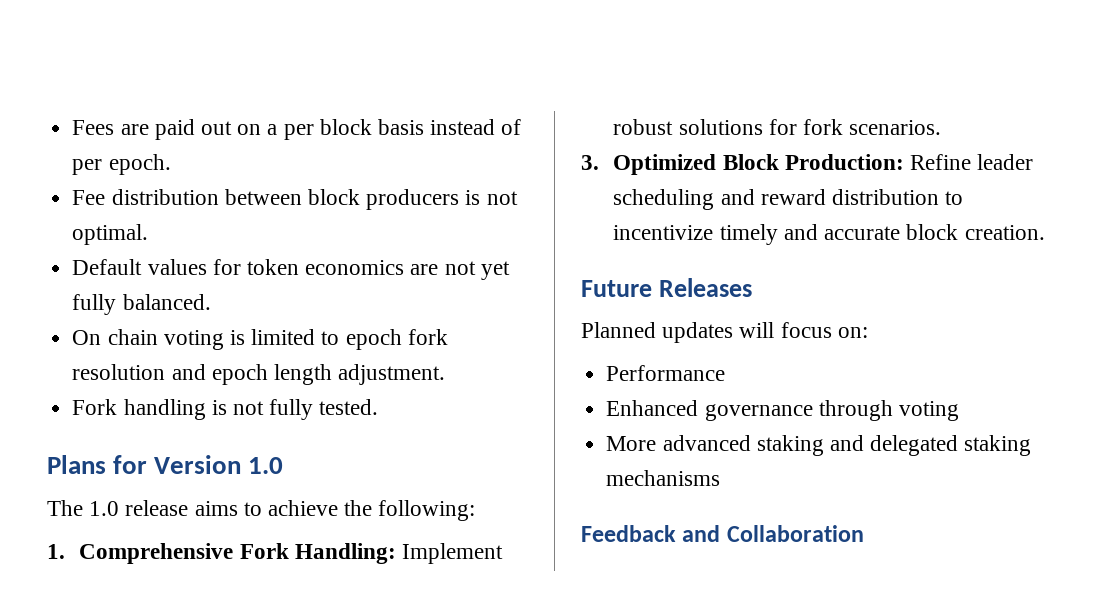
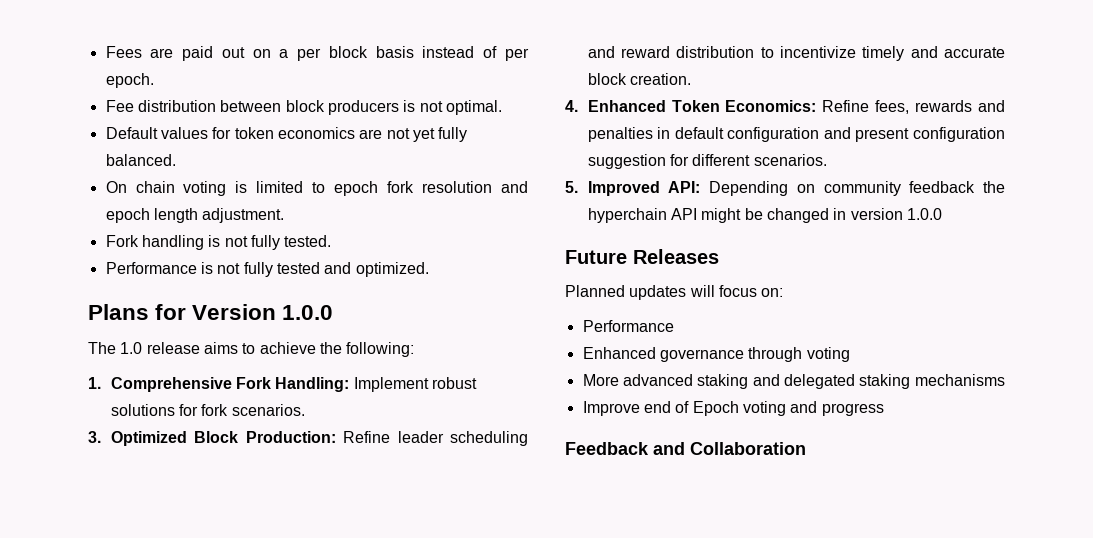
+ Performance is not fully tested and optimized.
- Plans for Version 1.0
+ Plans for Version 1.0.0
+ 4. Enhanced Token Economics: Refine fees, rewards and penalties in default configuration and present configuration suggestion for different scenarios.
+ 5. Improved API: Depending on community feedback the hyperchain API might be changed in version 1.0.0
+ Improve end of Epoch voting and progress

